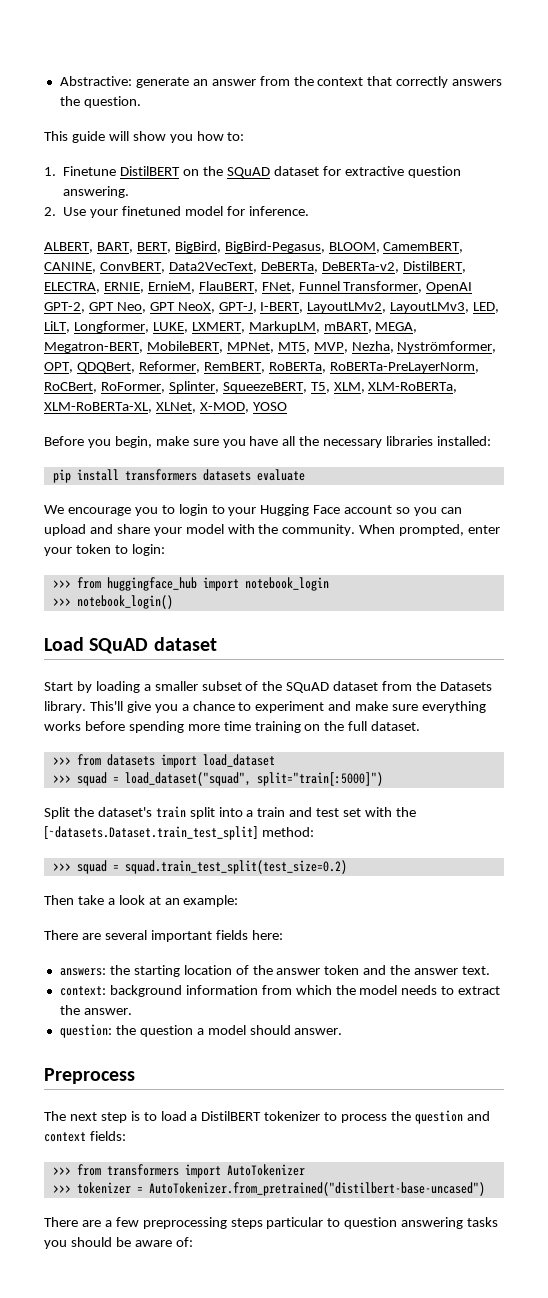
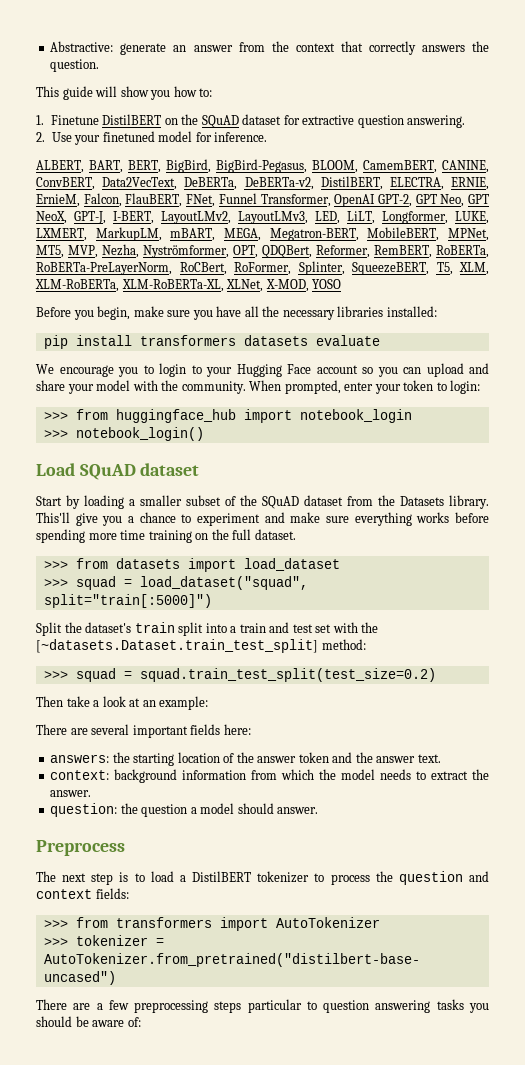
- ALBERT, BART, BERT, BigBird, BigBird-Pegasus, BLOOM, CamemBERT, CANINE, ConvBERT, Data2VecText, DeBERTa, DeBERTa-v2, DistilBERT, ELECTRA, ERNIE, ErnieM, FlauBERT, FNet, Funnel Transformer, OpenAI GPT-2, GPT Neo, GPT NeoX, GPT-J, I-BERT, LayoutLMv2, LayoutLMv3, LED, LiLT, Longformer, LUKE, LXMERT, MarkupLM, mBART, MEGA, Megatron-BERT, MobileBERT, MPNet, MT5, MVP, Nezha, Nyströmformer, OPT, QDQBert, Reformer, RemBERT, RoBERTa, RoBERTa-PreLayerNorm, RoCBert, RoFormer, Splinter, SqueezeBERT, T5, XLM, XLM-RoBERTa, XLM-RoBERTa-XL, XLNet, X-MOD, YOSO
+ ALBERT, BART, BERT, BigBird, BigBird-Pegasus, BLOOM, CamemBERT, CANINE, ConvBERT, Data2VecText, DeBERTa, DeBERTa-v2, DistilBERT, ELECTRA, ERNIE, ErnieM, Falcon, FlauBERT, FNet, Funnel Transformer, OpenAI GPT-2, GPT Neo, GPT NeoX, GPT-J, I-BERT, LayoutLMv2, LayoutLMv3, LED, LiLT, Longformer, LUKE, LXMERT, MarkupLM, mBART, MEGA, Megatron-BERT, MobileBERT, MPNet, MT5, MVP, Nezha, Nyströmformer, OPT, QDQBert, Reformer, RemBERT, RoBERTa, RoBERTa-PreLayerNorm, RoCBert, RoFormer, Splinter, SqueezeBERT, T5, XLM, XLM-RoBERTa, XLM-RoBERTa-XL, XLNet, X-MOD, YOSO

